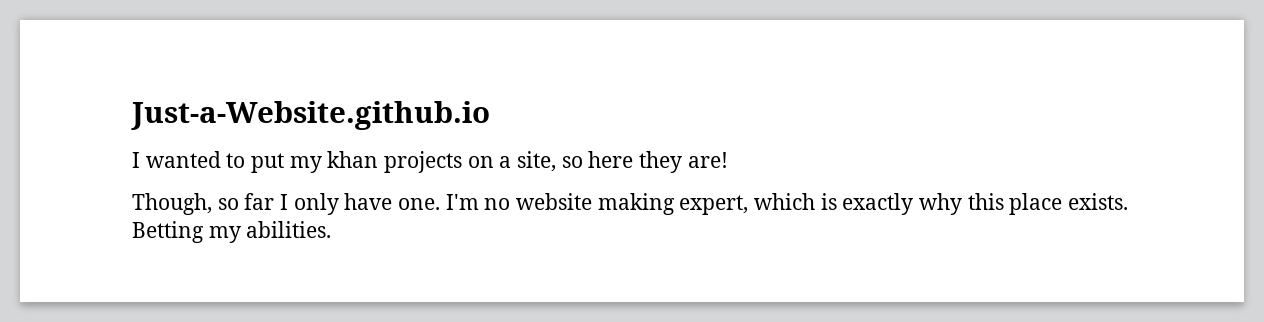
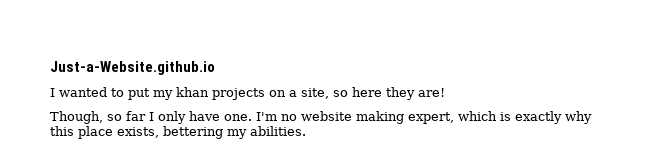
- I'm no website making expert, which is exactly why this place exists. Betting my abilities.
+ I'm no website making expert, which is exactly why this place exists, bettering my abilities.

